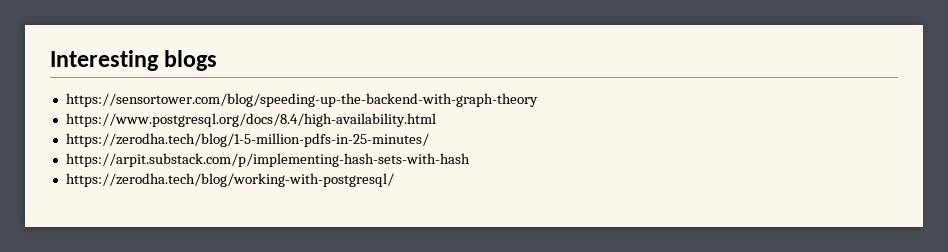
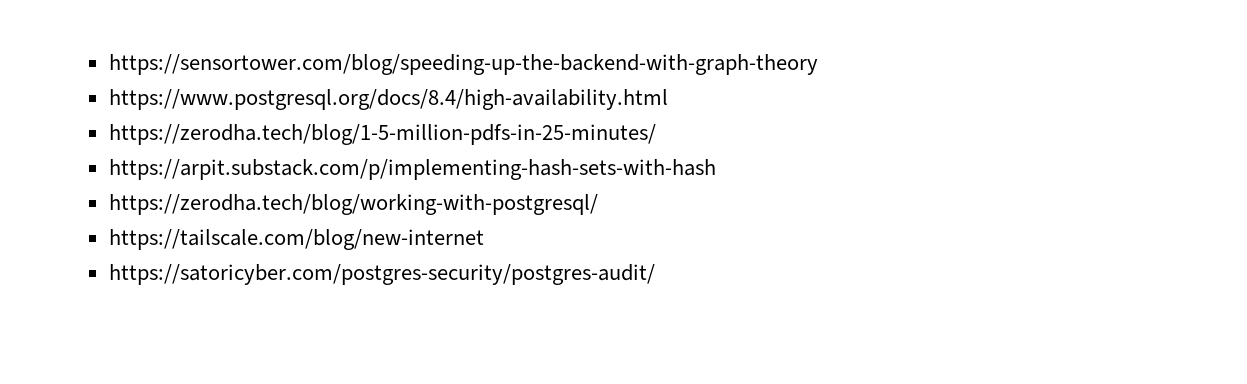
- Interesting blogs
+ https://tailscale.com/blog/new-internet
+ https://satoricyber.com/postgres-security/postgres-audit/

